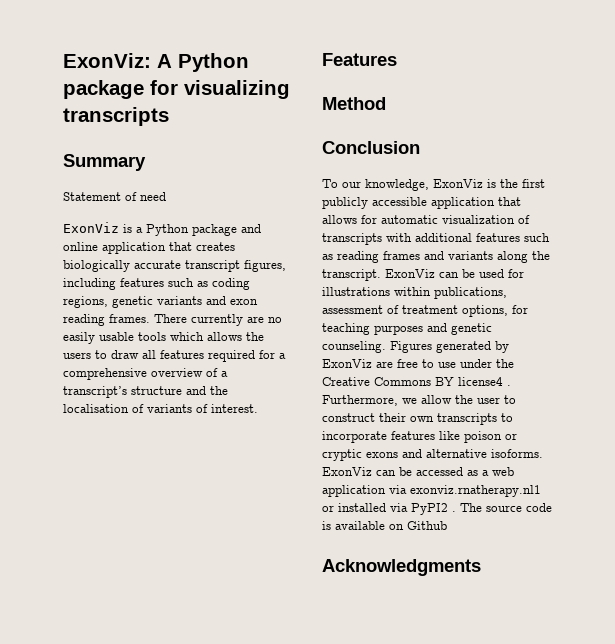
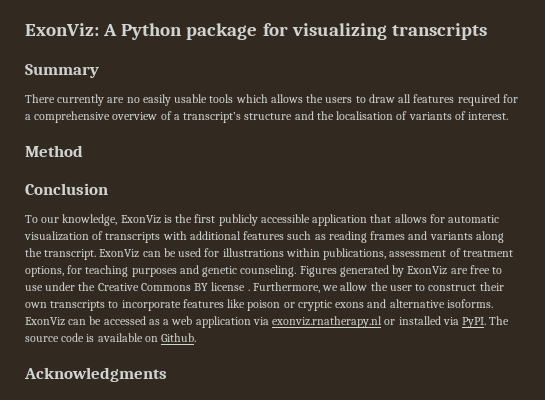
- Statement of need
- ExonViz is a Python package and online application that creates biologically accurate transcript figures, including features such as coding regions, genetic variants and exon reading frames.
- Features
- Figures generated by ExonViz are free to use under the Creative Commons BY license4 .
+ Figures generated by ExonViz are free to use under the Creative Commons BY license .
- ExonViz can be accessed as a web application via exonviz.rnatherapy.nl1 or installed via PyPI2 .
+ ExonViz can be accessed as a web application via exonviz.rnatherapy.nl or installed via PyPI.
- The source code is available on Github
+ The source code is available on Github.

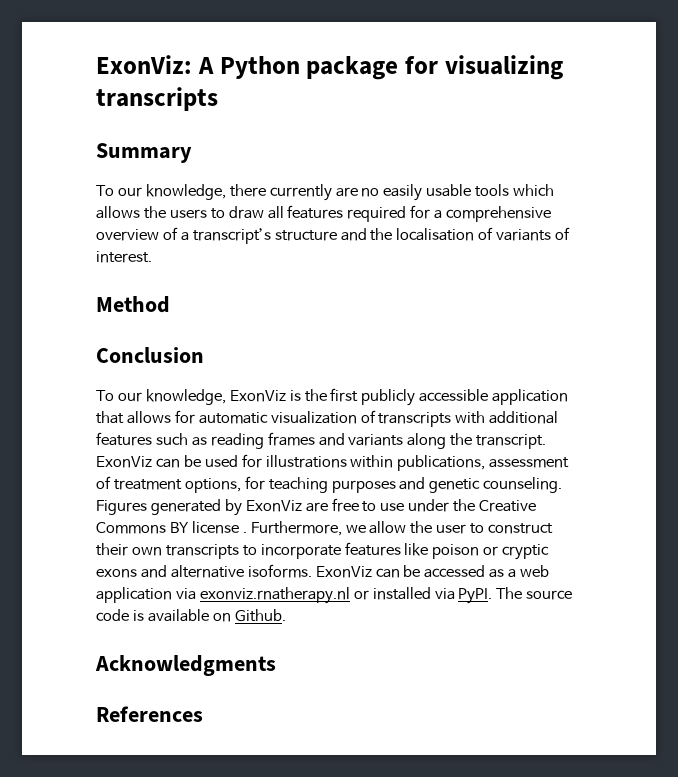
- There currently are no easily usable tools which allows the users to draw all features required for a comprehensive overview of a transcript’s structure and the localisation of variants of interest.
+ To our knowledge, there currently are no easily usable tools which allows the users to draw all features required for a comprehensive overview of a transcript’s structure and the localisation of variants of interest.
+ References

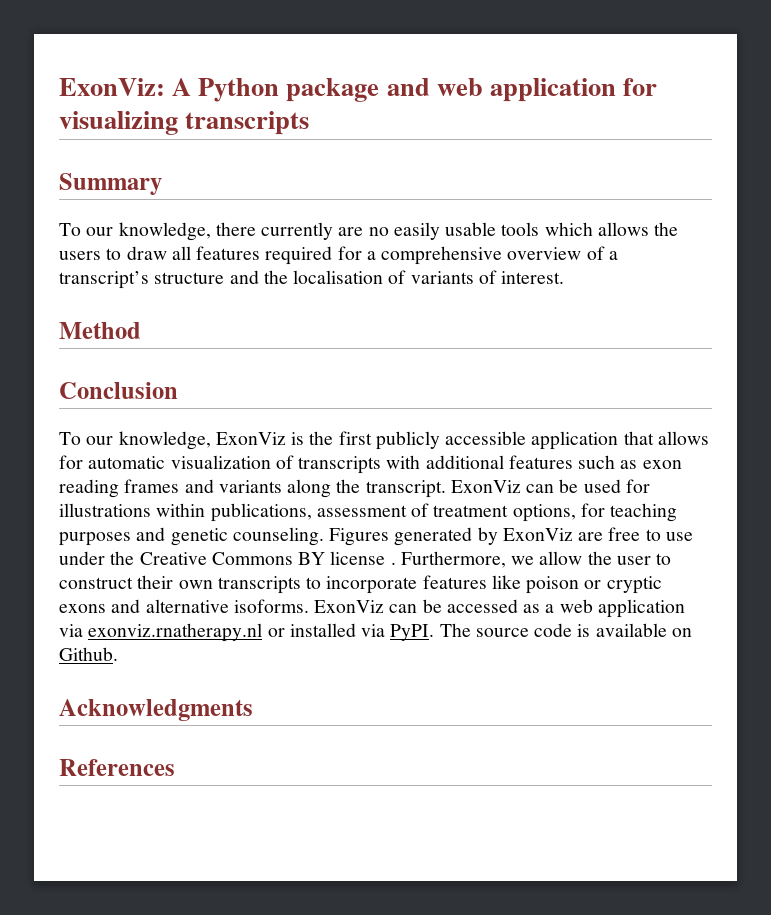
- ExonViz: A Python package for visualizing transcripts
+ ExonViz: A Python package and web application for visualizing transcripts
- To our knowledge, ExonViz is the first publicly accessible application that allows for automatic visualization of transcripts with additional features such as reading frames and variants along the transcript.
+ To our knowledge, ExonViz is the first publicly accessible application that allows for automatic visualization of transcripts with additional features such as exon reading frames and variants along the transcript.

